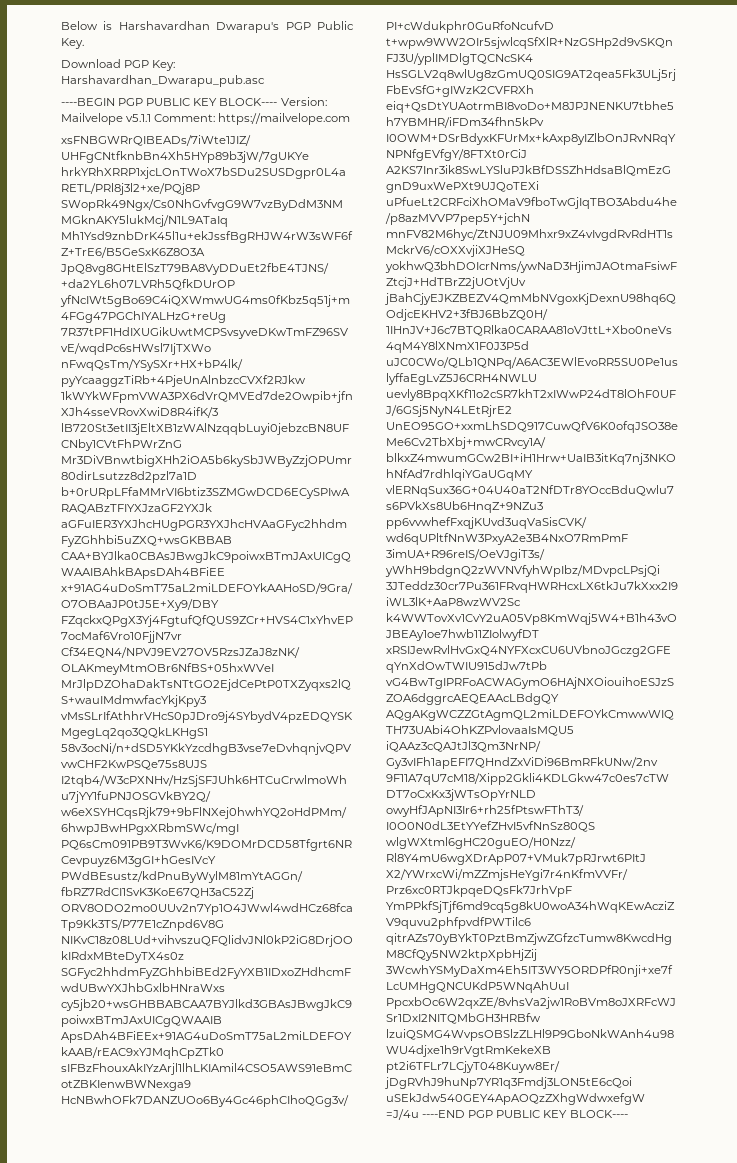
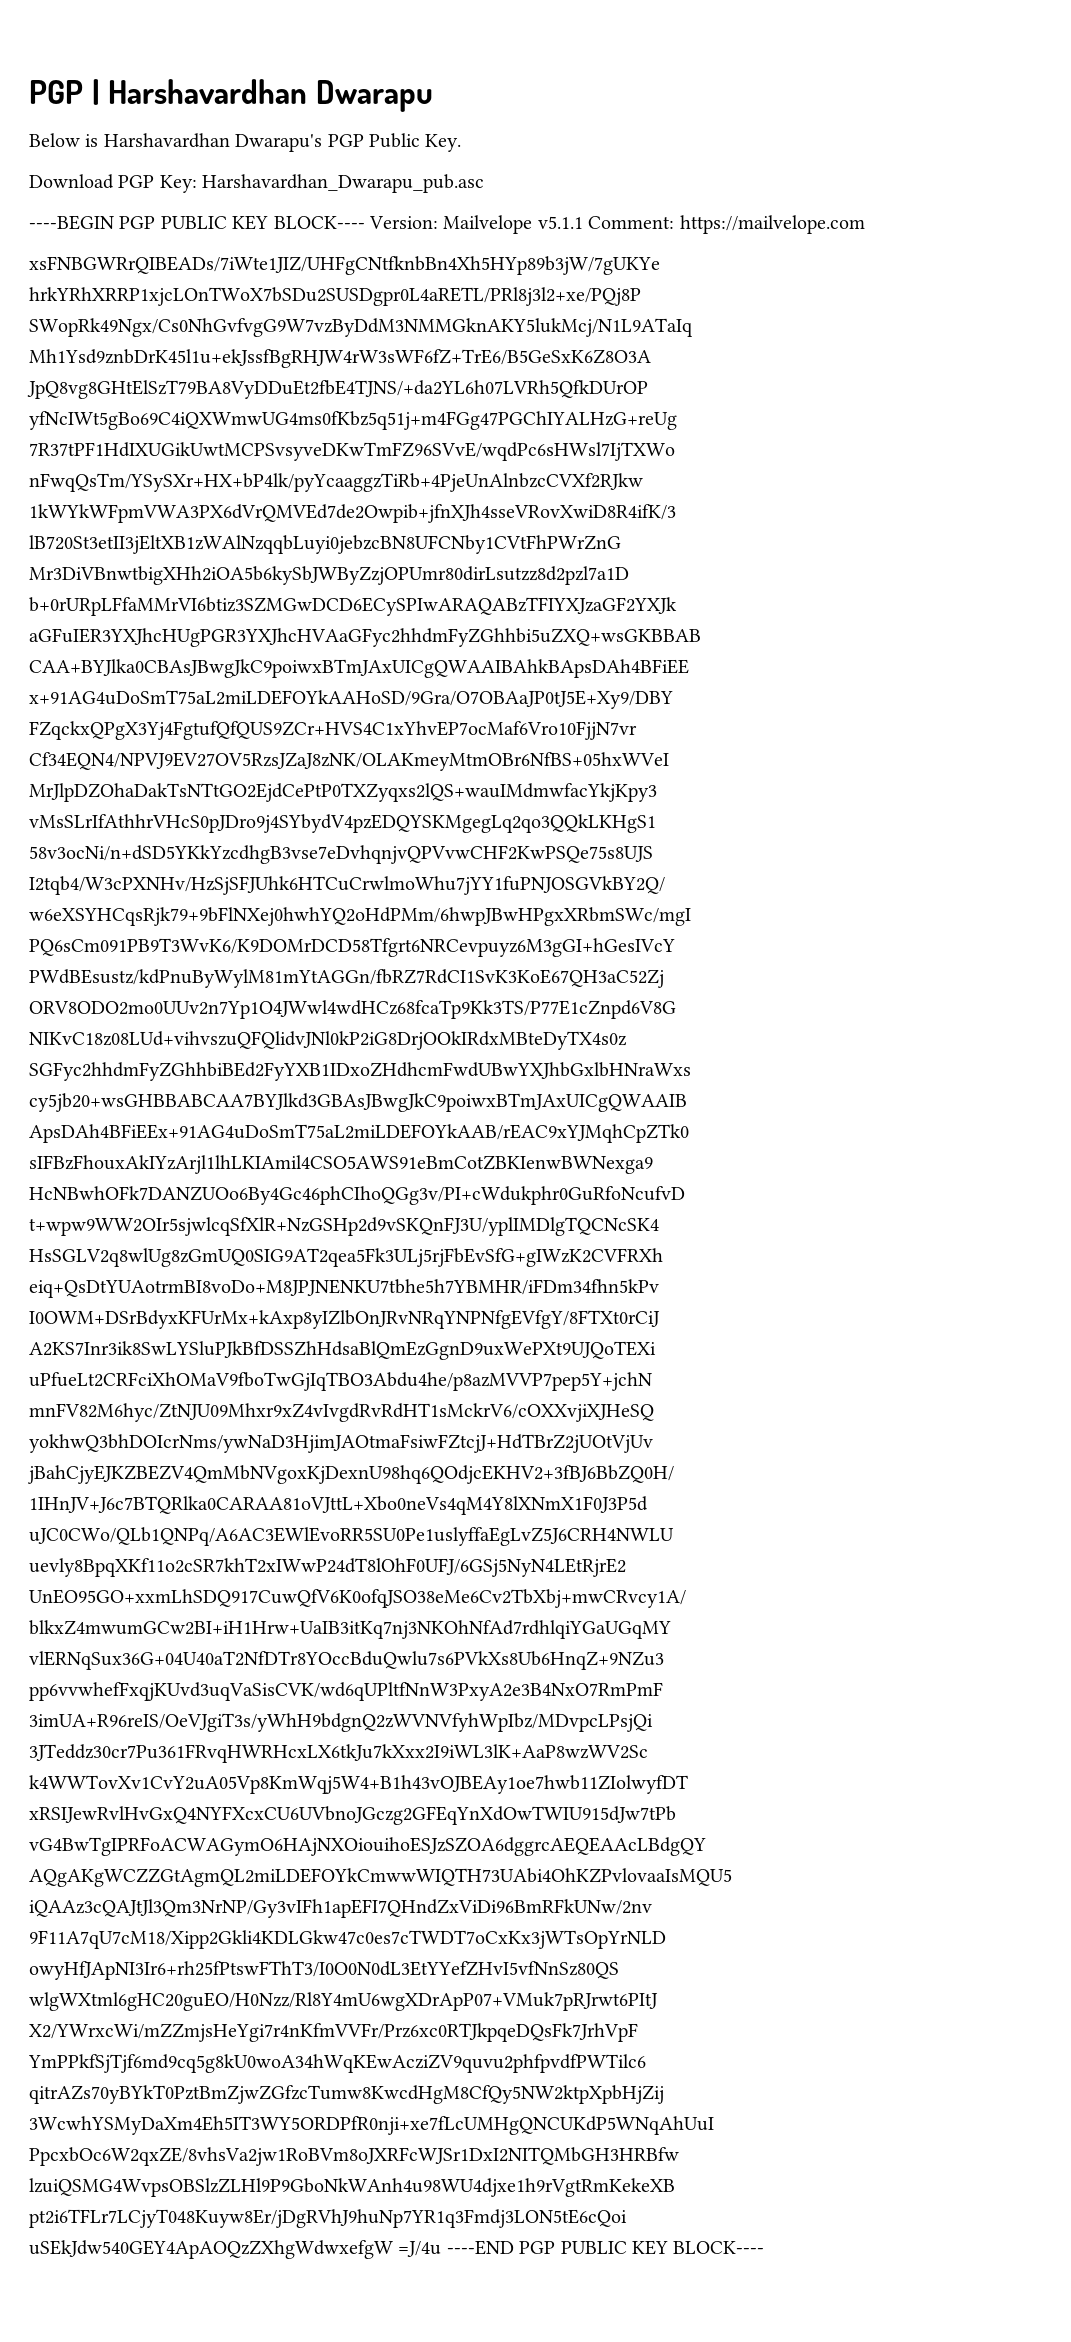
+ PGP | Harshavardhan Dwarapu

